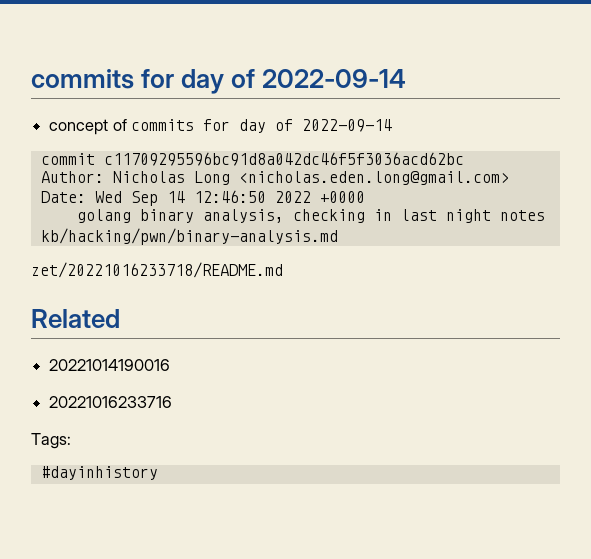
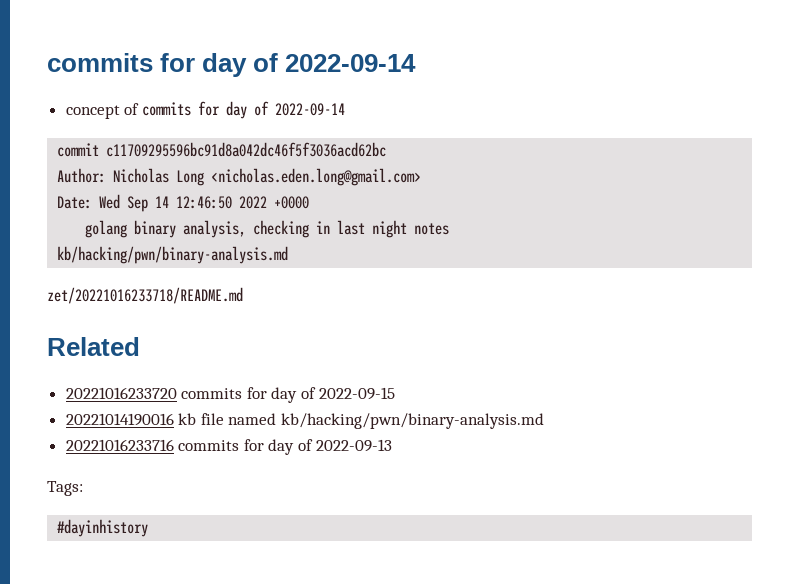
- 20221014190016
- 20221016233716
+ 20221016233720 commits for day of 2022-09-15
+ 20221014190016 kb file named kb/hacking/pwn/binary-analysis.md
+ 20221016233716 commits for day of 2022-09-13

